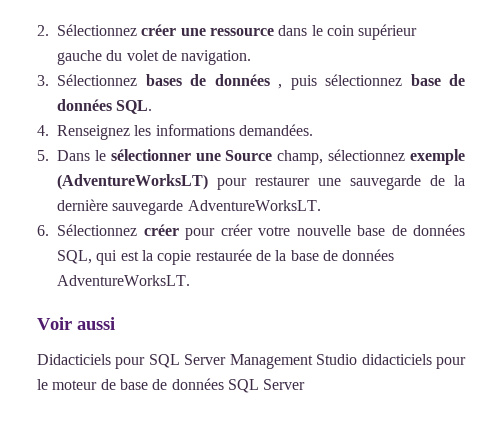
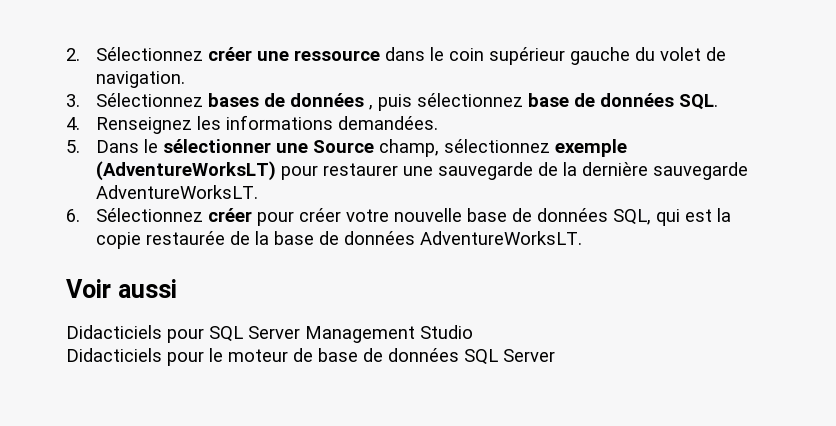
- Didacticiels pour SQL Server Management Studio didacticiels pour le moteur de base de données SQL Server
+ Didacticiels pour SQL Server Management Studio
+ Didacticiels pour le moteur de base de données SQL Server

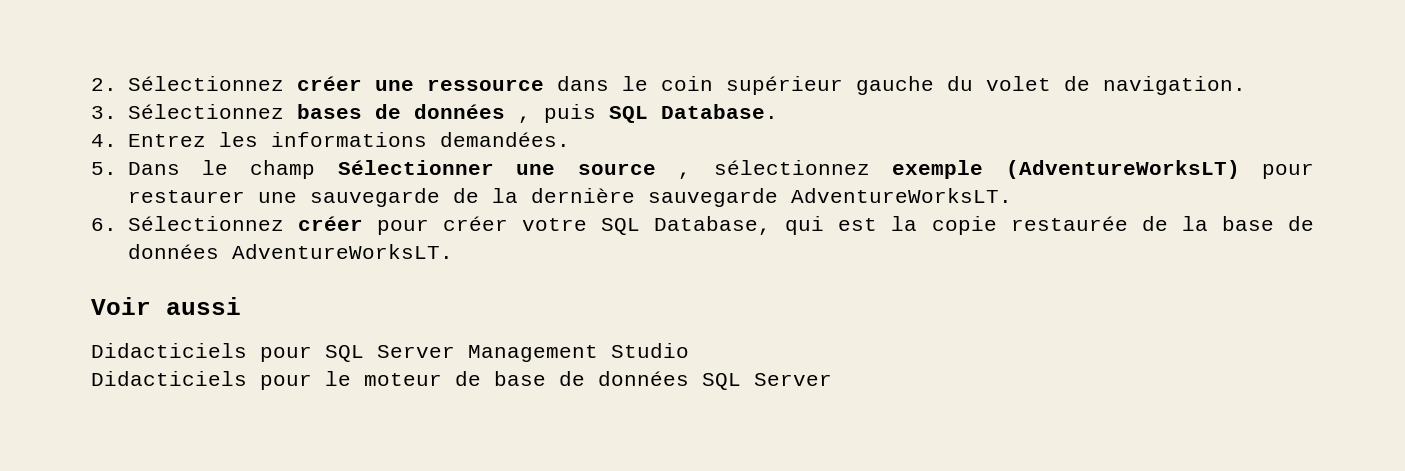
- 3. Sélectionnez bases de données , puis sélectionnez base de données SQL.
+ 3. Sélectionnez bases de données , puis SQL Database.
- 4. Renseignez les informations demandées.
+ 4. Entrez les informations demandées.
- 5. Dans le sélectionner une Source champ, sélectionnez exemple (AdventureWorksLT) pour restaurer une sauvegarde de la dernière sauvegarde AdventureWorksLT.
+ 5. Dans le champ Sélectionner une source , sélectionnez exemple (AdventureWorksLT) pour restaurer une sauvegarde de la dernière sauvegarde AdventureWorksLT.
- 6. Sélectionnez créer pour créer votre nouvelle base de données SQL, qui est la copie restaurée de la base de données AdventureWorksLT.
+ 6. Sélectionnez créer pour créer votre SQL Database, qui est la copie restaurée de la base de données AdventureWorksLT.

